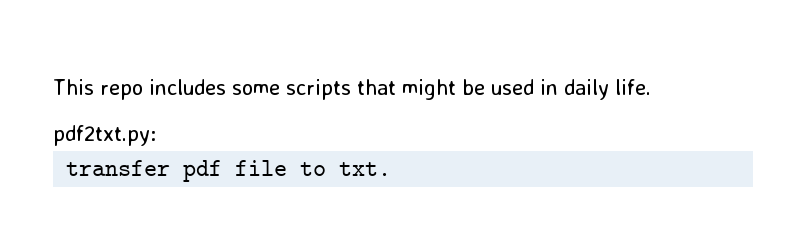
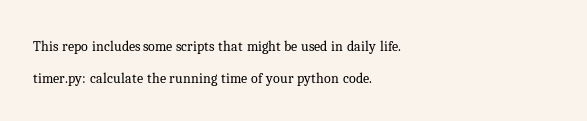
- pdf2txt.py:
- transfer pdf file to txt.
+ timer.py: calculate the running time of your python code.

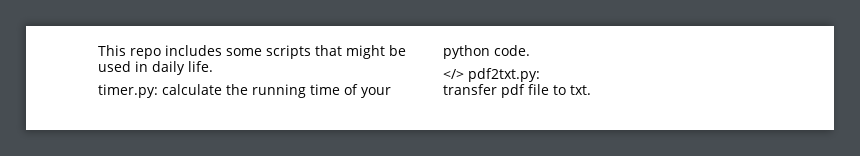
+ </> pdf2txt.py:
+ transfer pdf file to txt.

